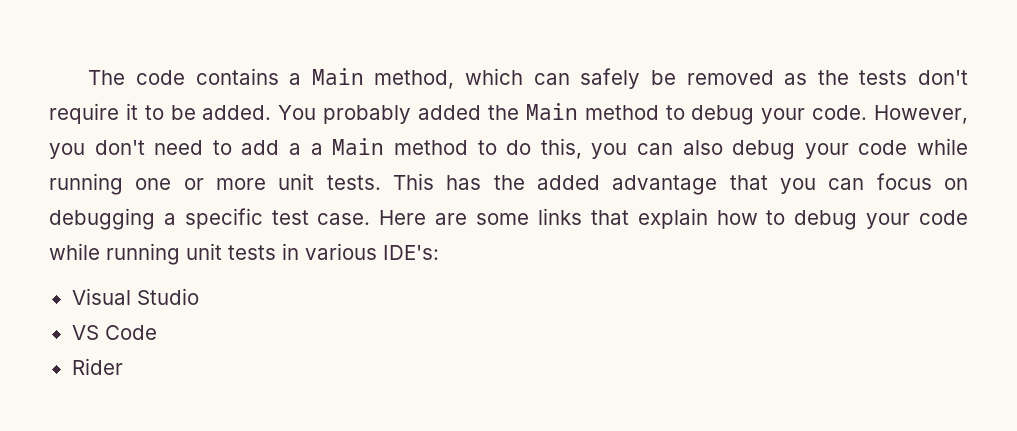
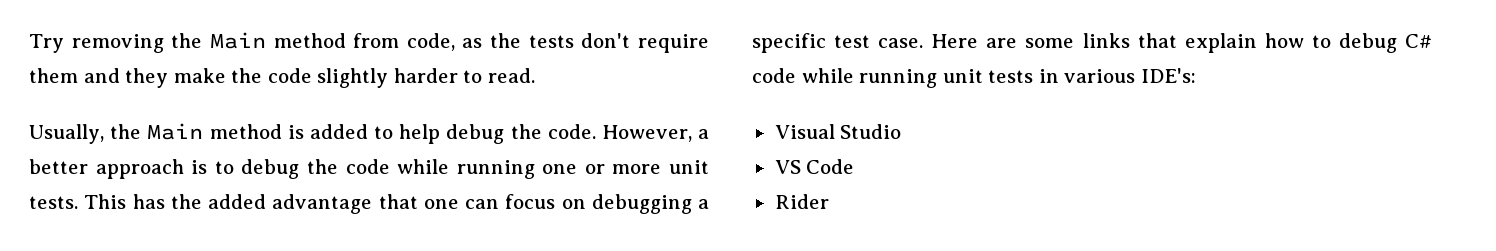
- The code contains a Main method, which can safely be removed as the tests don't require it to be added. You probably added the Main method to debug your code. However, you don't need to add a a Main method to do this, you can also debug your code while running one or more unit tests.
+ Try removing the Main method from code, as the tests don't require them and they make the code slightly harder to read.
+ Usually, the Main method is added to help debug the code. However, a better approach is to debug the code while running one or more unit tests.
- This has the added advantage that you can focus on debugging a specific test case.
+ This has the added advantage that one can focus on debugging a specific test case.
- Here are some links that explain how to debug your code while running unit tests in various IDE's:
+ Here are some links that explain how to debug C# code while running unit tests in various IDE's:

